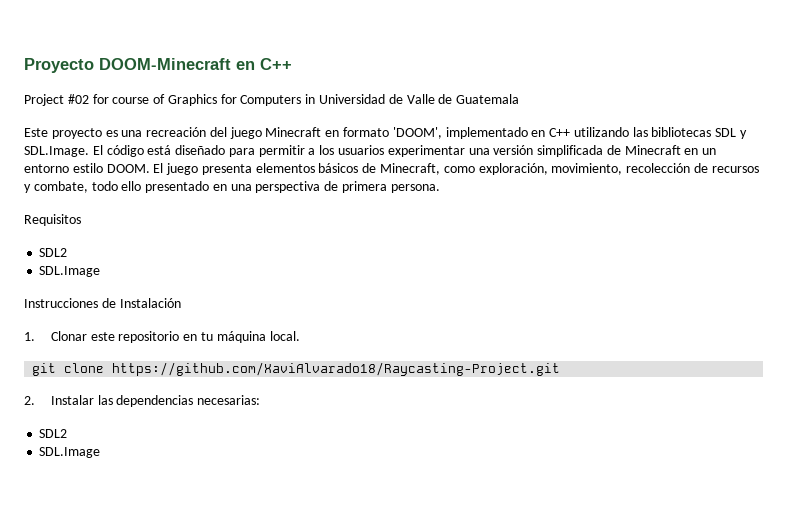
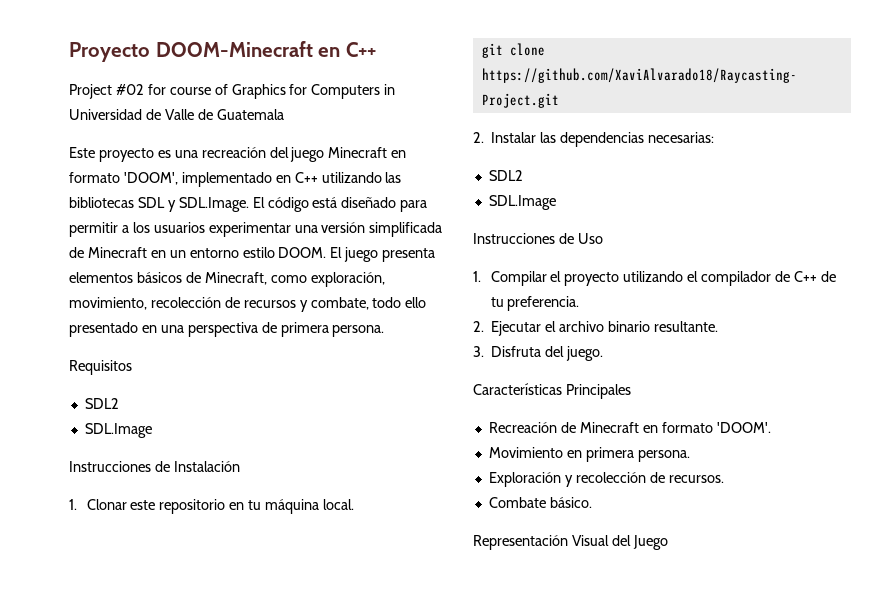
+ Instrucciones de Uso
+ 1. Compilar el proyecto utilizando el compilador de C++ de tu preferencia.
+ 2. Ejecutar el archivo binario resultante.
+ 3. Disfruta del juego.
+ Características Principales
+ Recreación de Minecraft en formato 'DOOM'.
+ Movimiento en primera persona.
+ Exploración y recolección de recursos.
+ Combate básico.
+ Representación Visual del Juego

